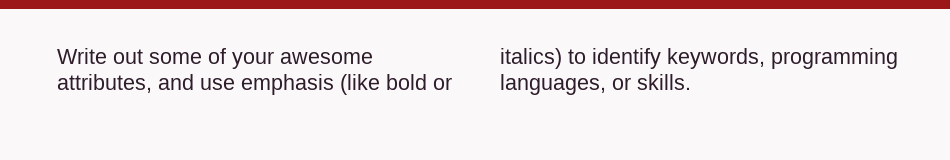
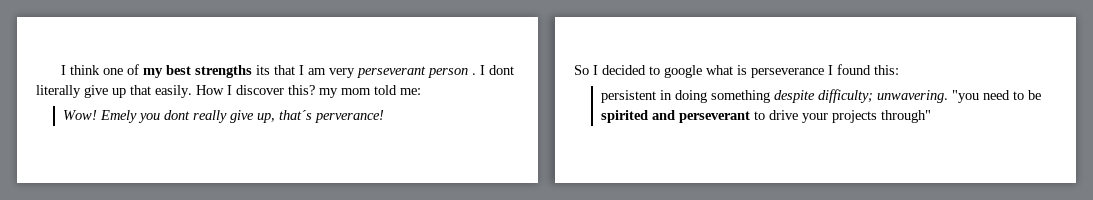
- Write out some of your awesome attributes, and use emphasis (like bold or italics) to identify keywords, programming languages, or skills.
+ I think one of my best strengths its that I am very perseverant person . I dont literally give up that easily. How I discover this? my mom told me:
+ Wow! Emely you dont really give up, that´s perverance!
+ So I decided to google what is perseverance I found this:
+ persistent in doing something despite difficulty; unwavering. "you need to be spirited and perseverant to drive your projects through"

